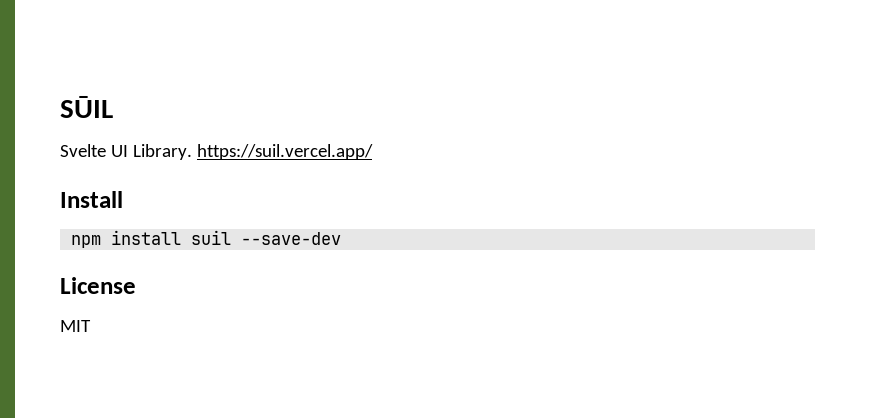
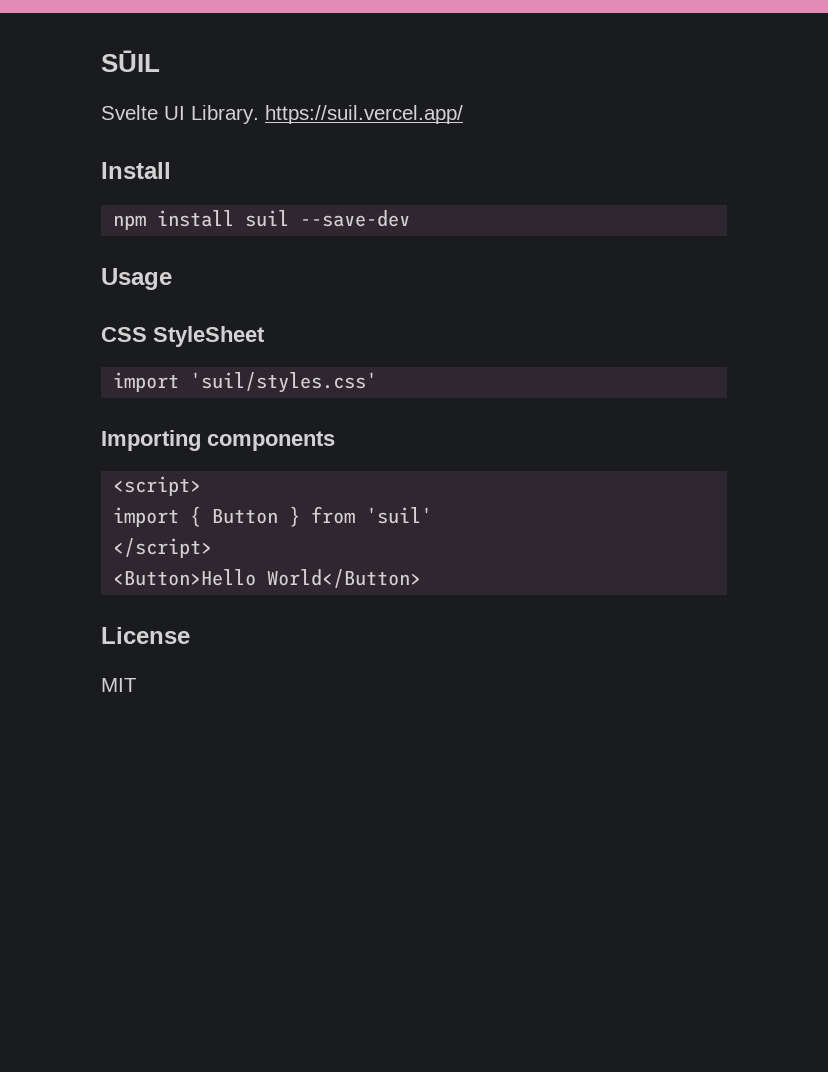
+ Usage
+ CSS StyleSheet
+ import 'suil/styles.css'
+ Importing components
+ <script>
+ import { Button } from 'suil'
+ </script>
+ <Button>Hello World</Button>

